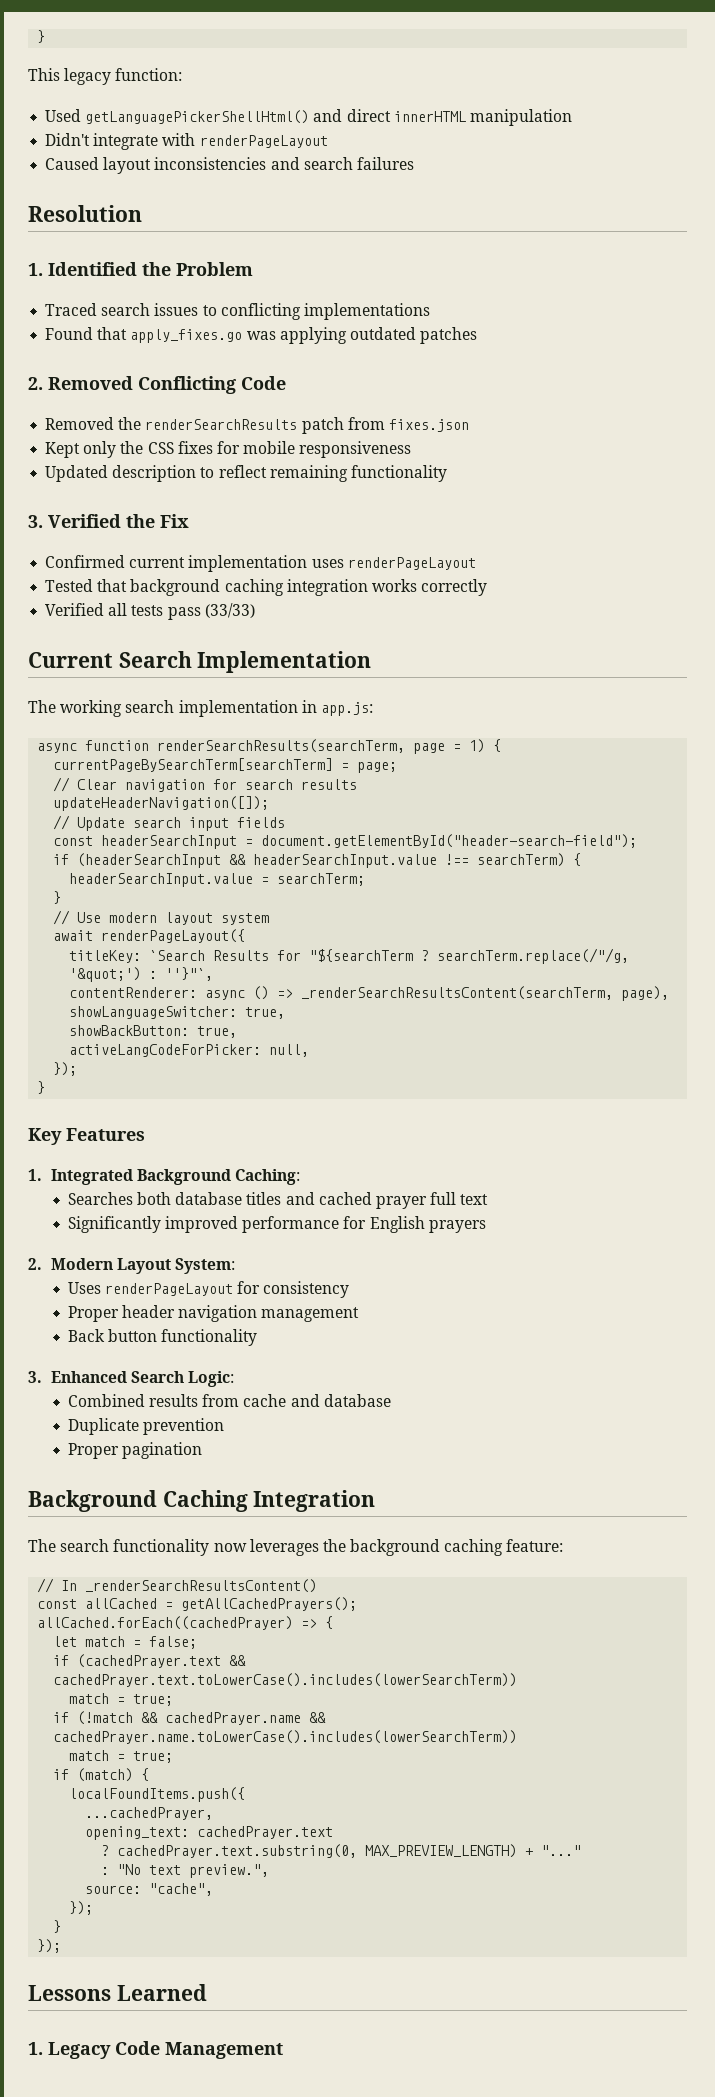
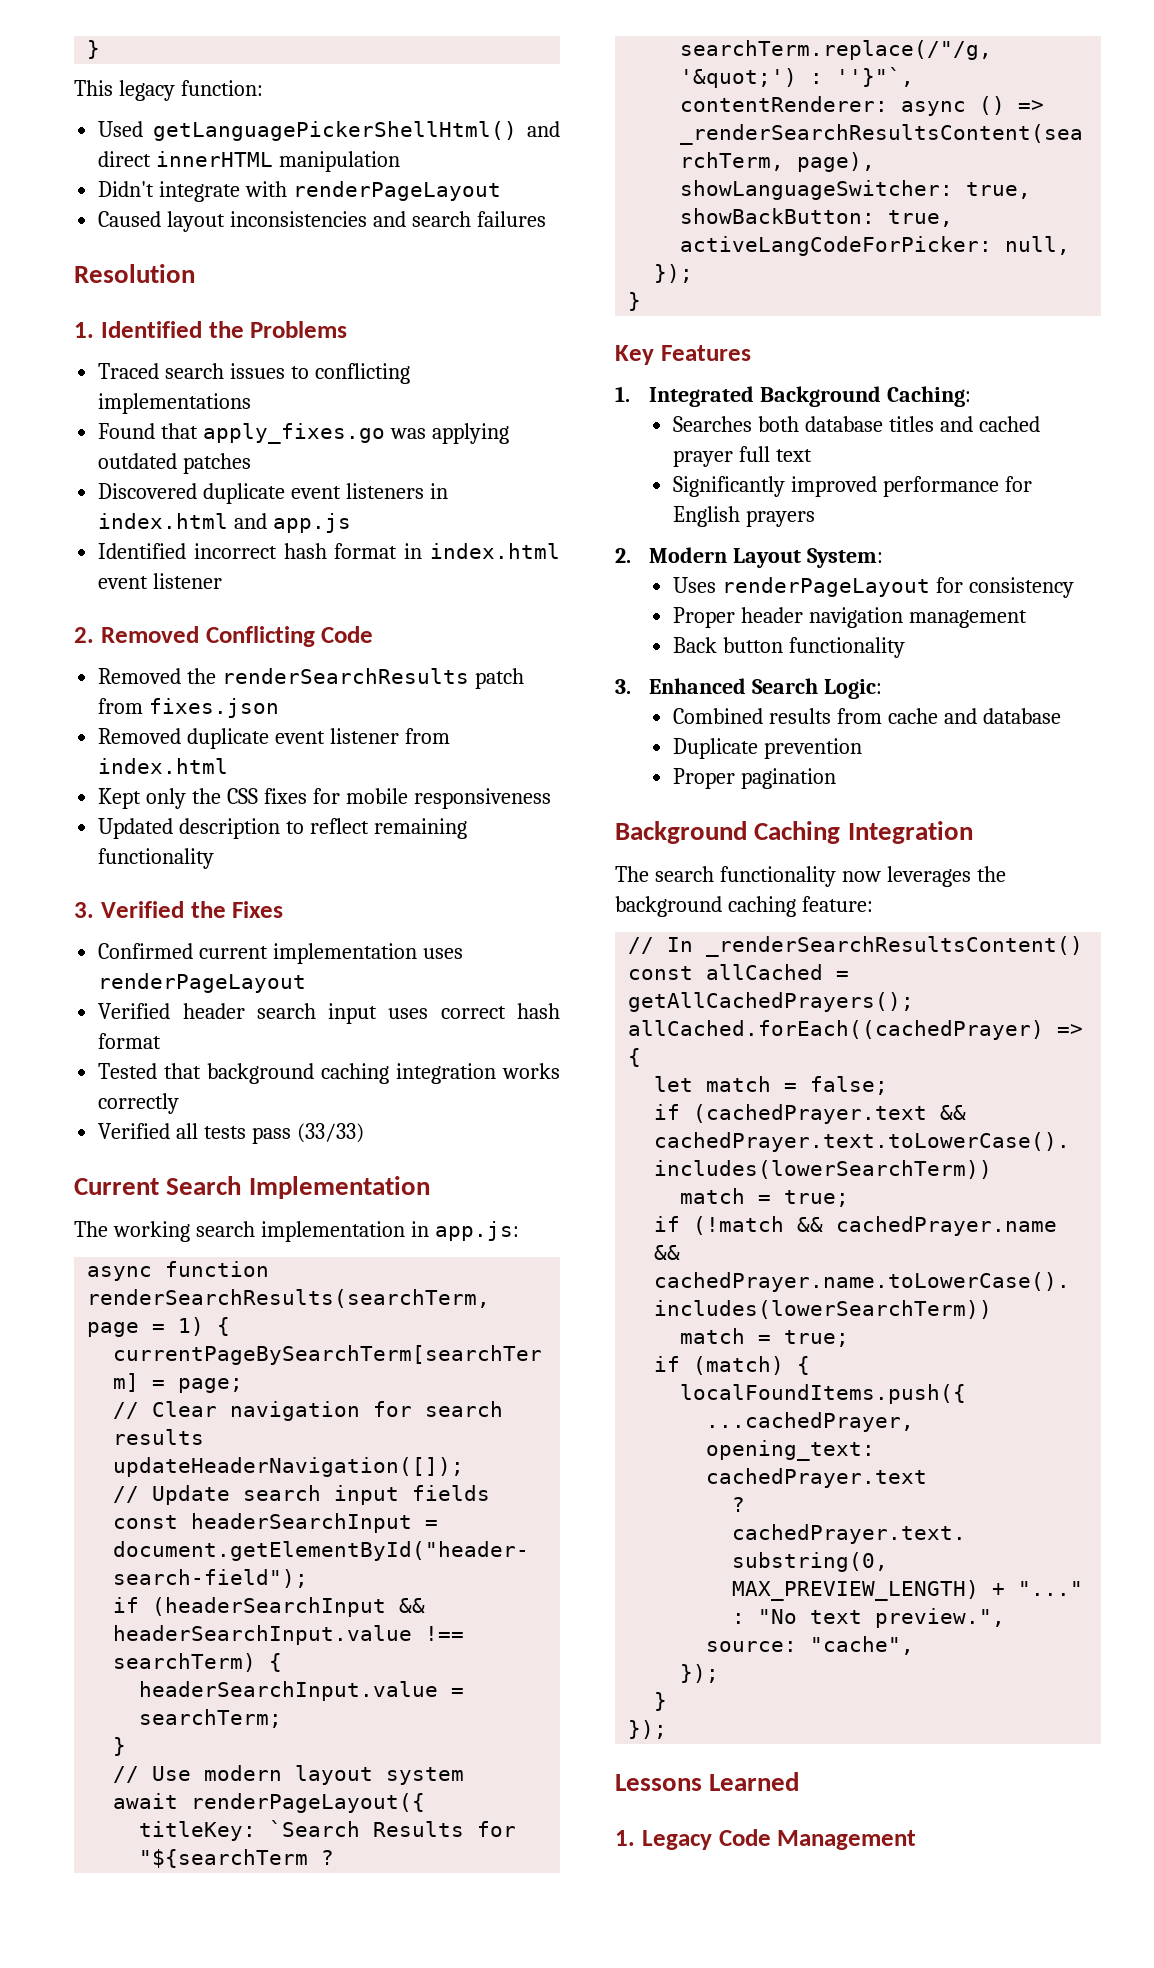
- 1. Identified the Problem
+ 1. Identified the Problems
+ Discovered duplicate event listeners in index.html and app.js
+ Identified incorrect hash format in index.html event listener
+ Removed duplicate event listener from index.html
- 3. Verified the Fix
+ 3. Verified the Fixes
+ Verified header search input uses correct hash format

